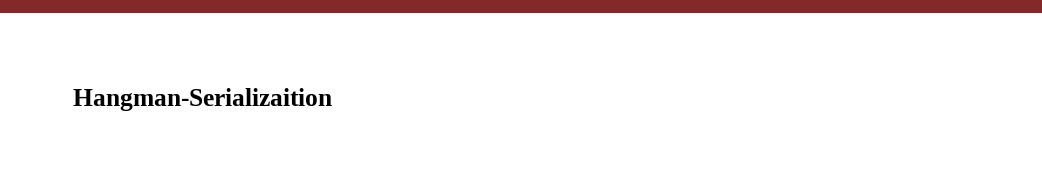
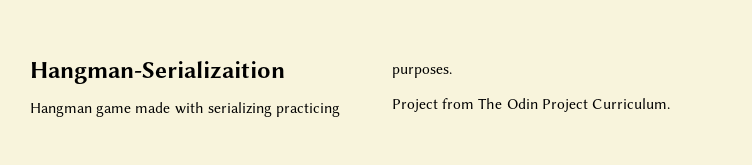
+ Hangman game made with serializing practicing purposes.
+ Project from The Odin Project Curriculum.

